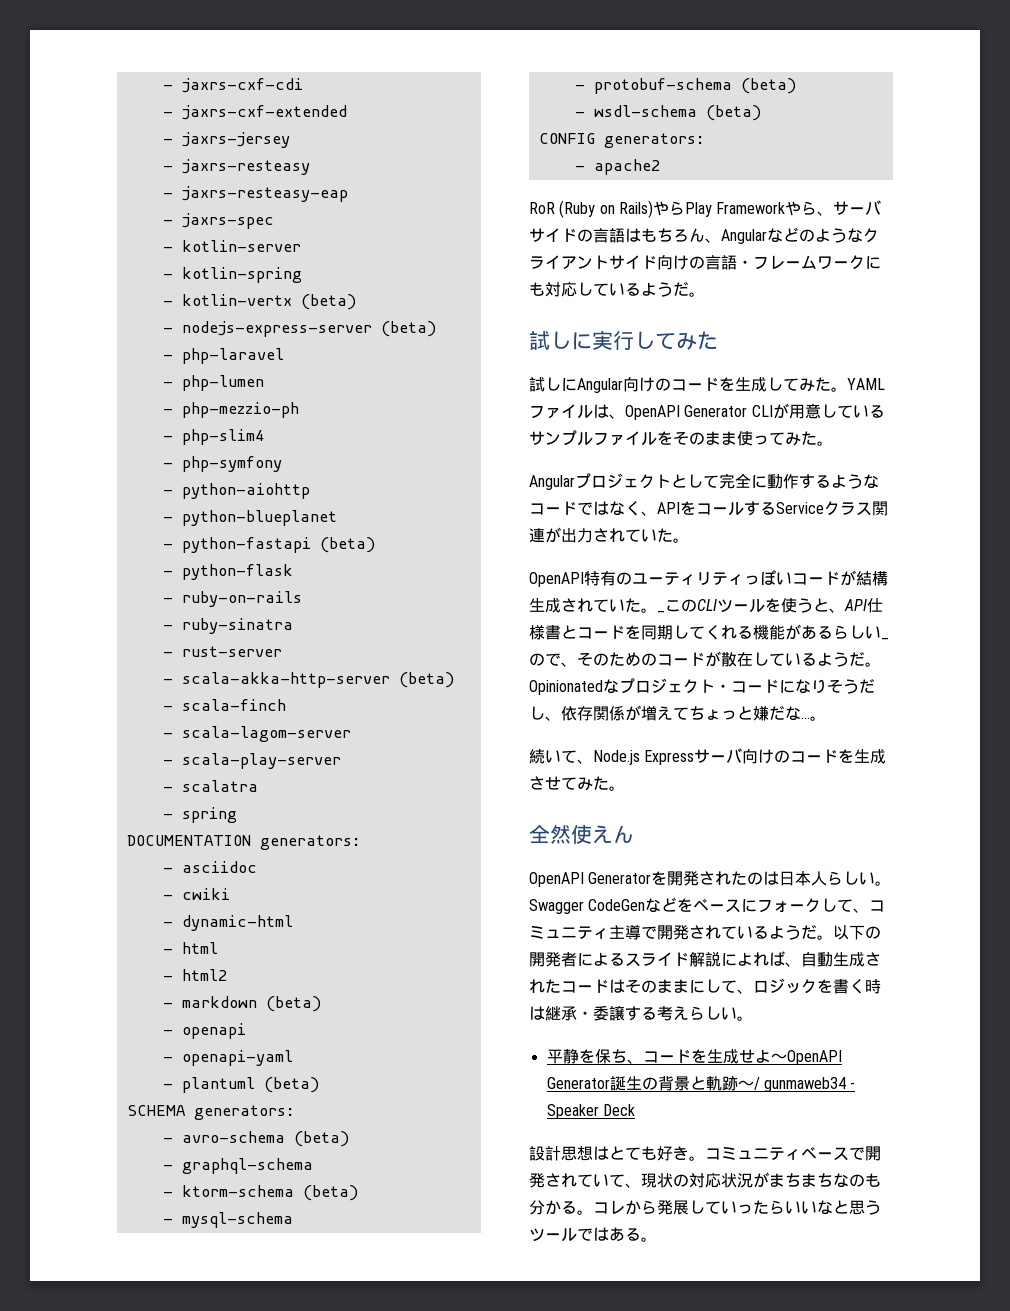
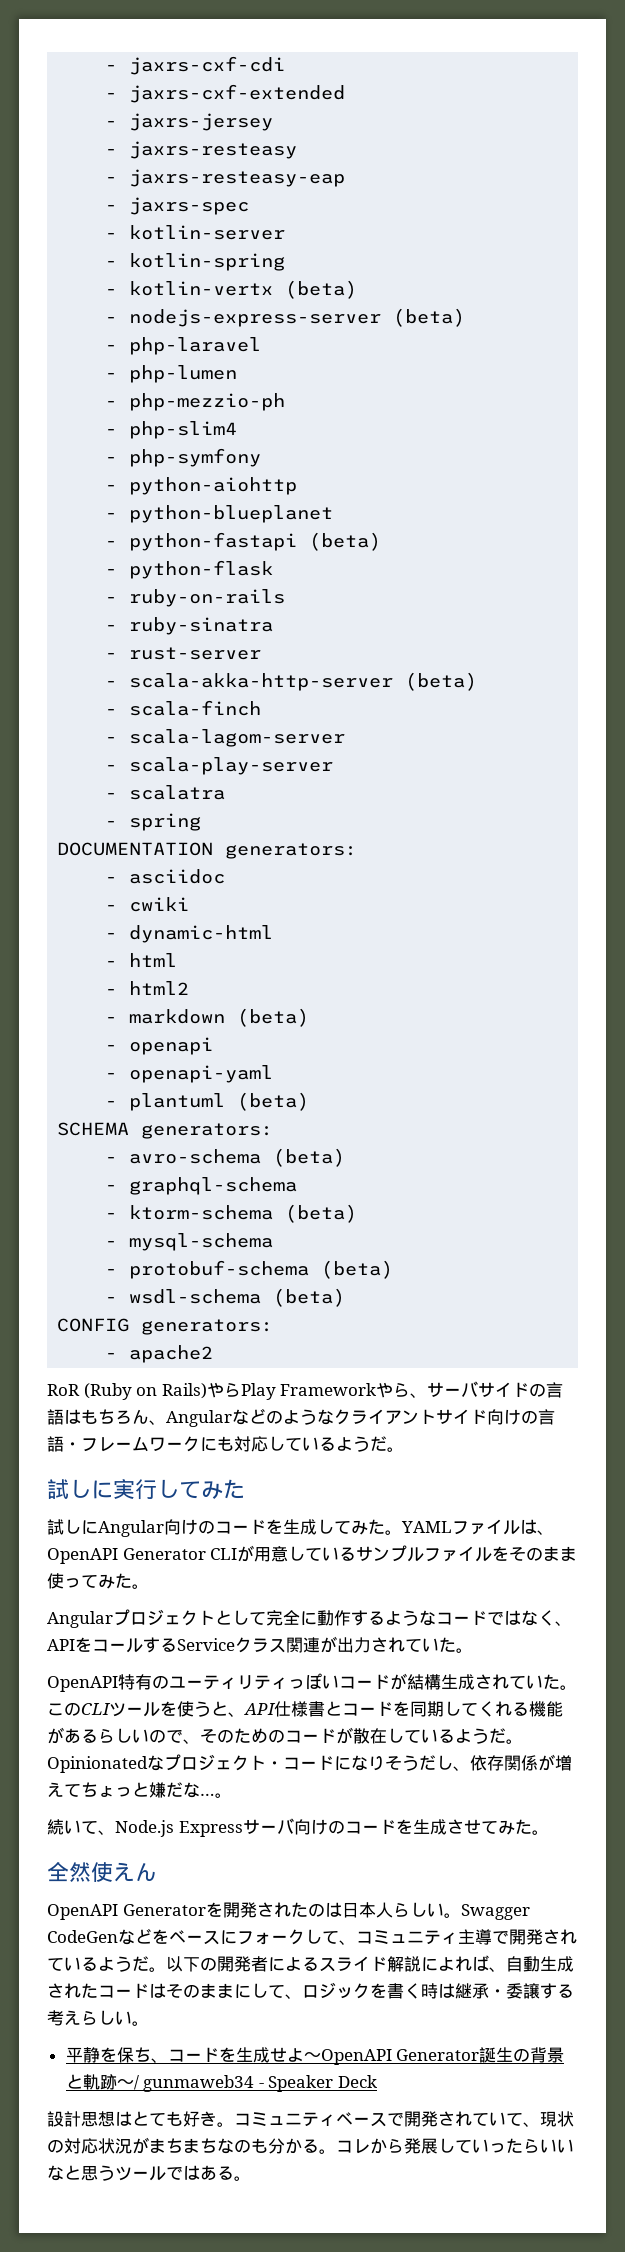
- _このCLIツールを使うと、API仕様書とコードを同期してくれる機能があるらしい_ので、そのためのコードが散在しているようだ。
+ このCLIツールを使うと、API仕様書とコードを同期してくれる機能があるらしいので、そのためのコードが散在しているようだ。

